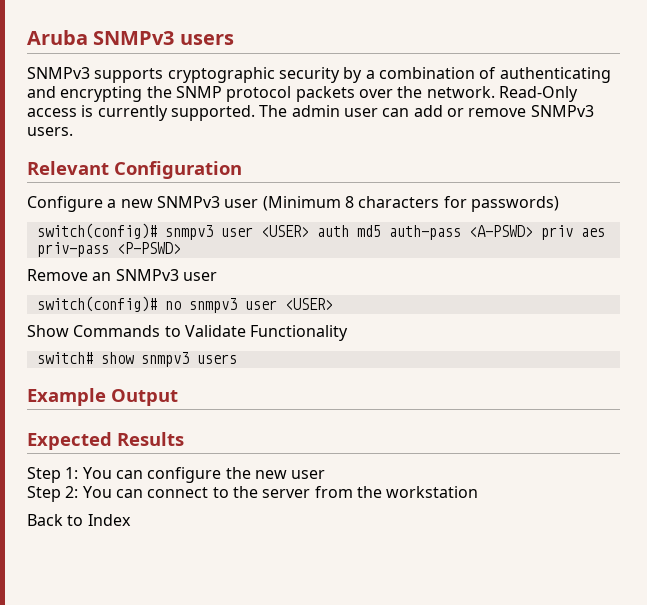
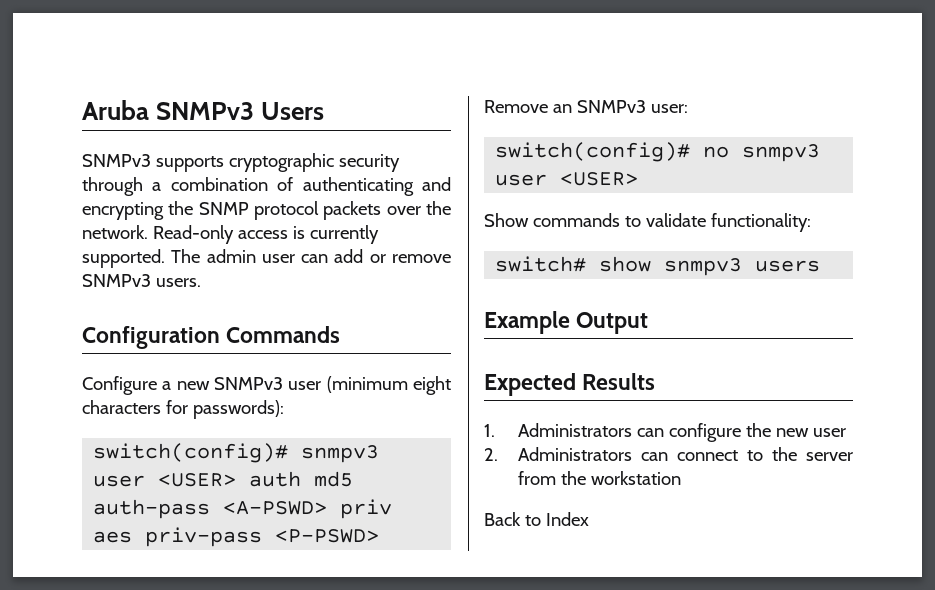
- Aruba SNMPv3 users
+ Aruba SNMPv3 Users
- SNMPv3 supports cryptographic security by a combination of authenticating and encrypting the SNMP protocol packets over the network.
+ SNMPv3 supports cryptographic security through a combination of authenticating and encrypting the SNMP protocol packets over the network.
- Read-Only access is currently supported.
+ Read-only access is currently supported.
- Relevant Configuration
+ Configuration Commands
- Configure a new SNMPv3 user (Minimum 8 characters for passwords)
+ Configure a new SNMPv3 user (minimum eight characters for passwords):
- Remove an SNMPv3 user
+ Remove an SNMPv3 user:
- Show Commands to Validate Functionality
+ Show commands to validate functionality:
- Step 1: You can configure the new user
+ 1. Administrators can configure the new user
- Step 2: You can connect to the server from the workstation
+ 2. Administrators can connect to the server from the workstation

